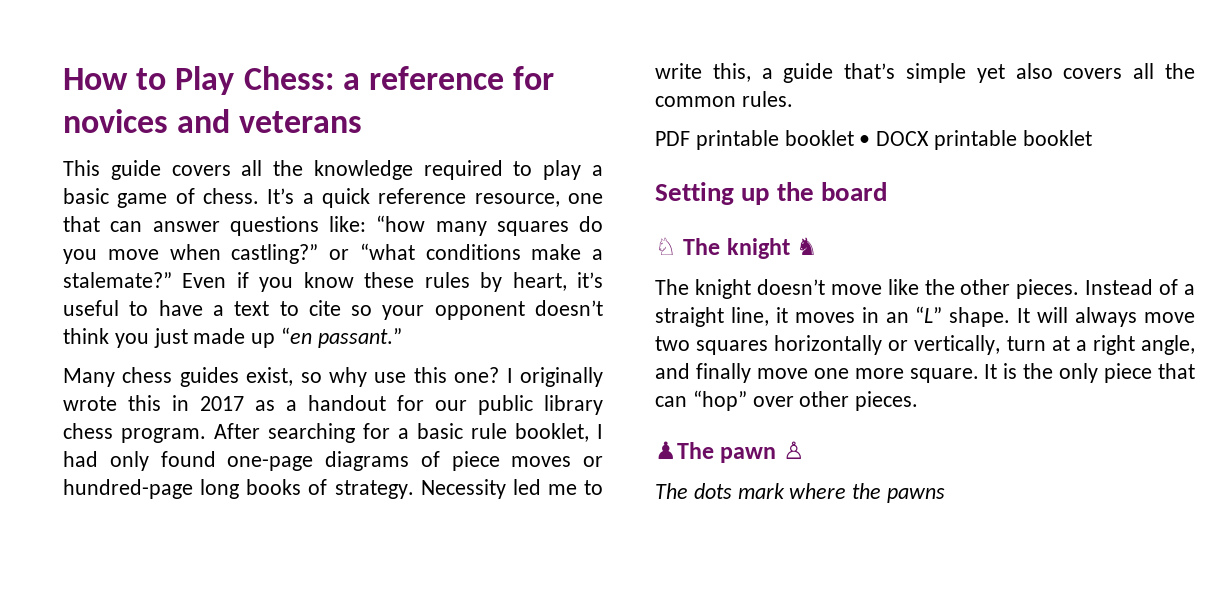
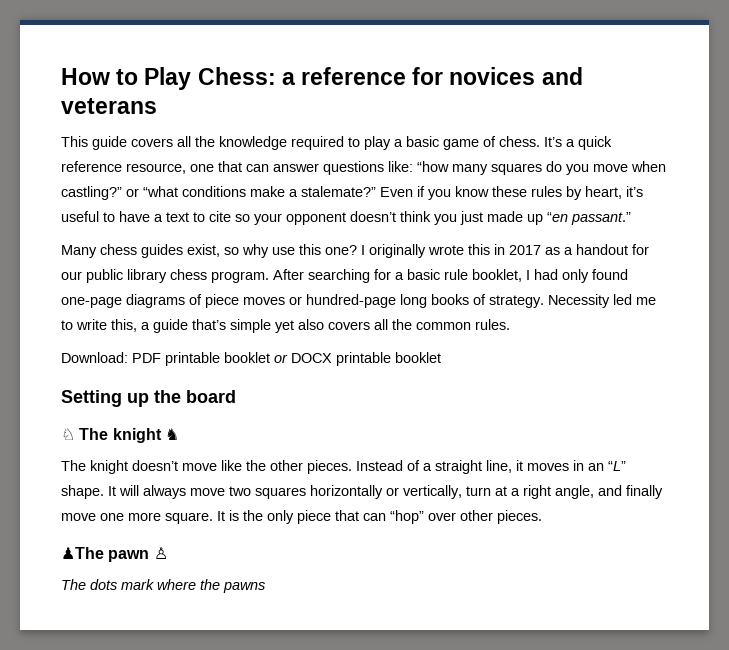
- PDF printable booklet • DOCX printable booklet
+ Download: PDF printable booklet or DOCX printable booklet

